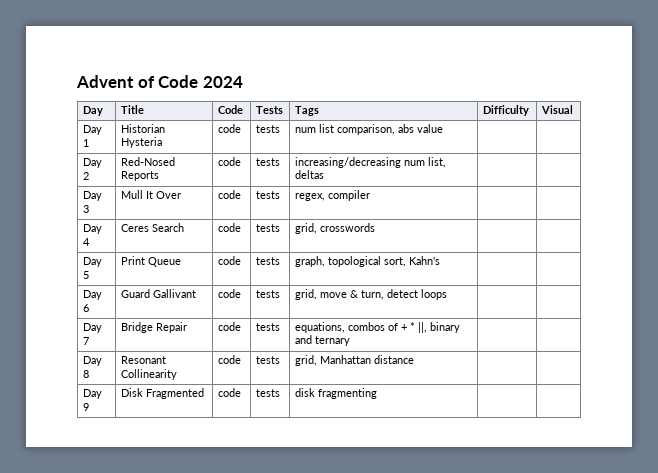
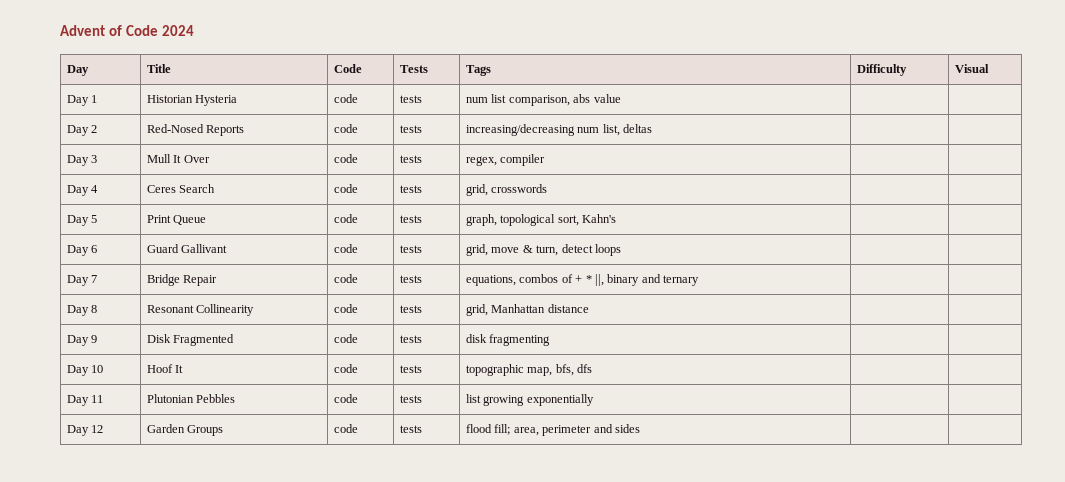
+ Day 10 | Hoof It | code | tests | topographic map, bfs, dfs | |
+ Day 11 | Plutonian Pebbles | code | tests | list growing exponentially | |
+ Day 12 | Garden Groups | code | tests | flood fill; area, perimeter and sides | |

